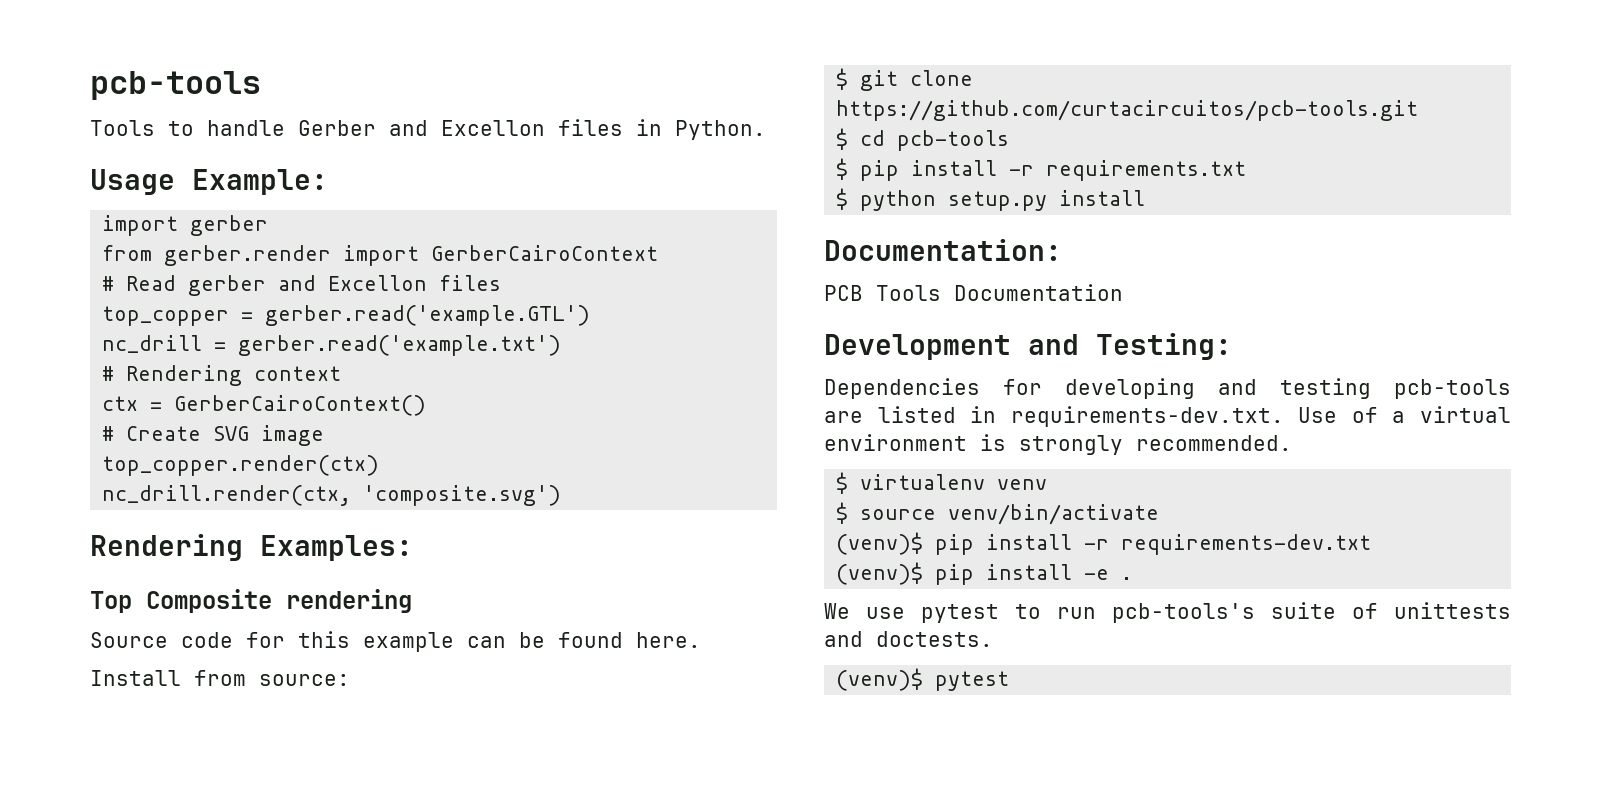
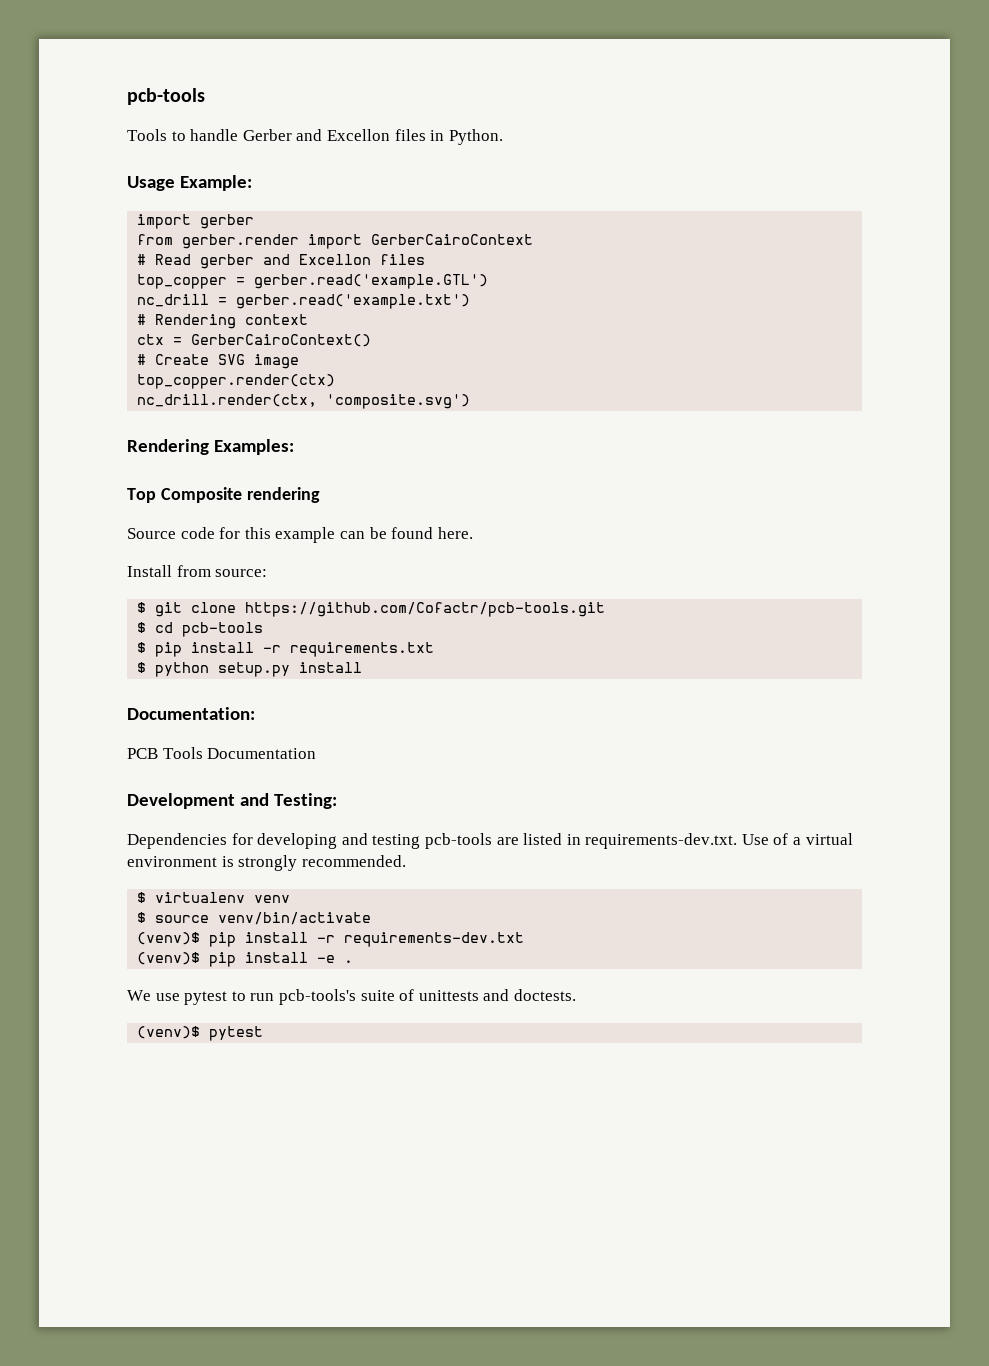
- $ git clone https://github.com/curtacircuitos/pcb-tools.git
+ $ git clone https://github.com/Cofactr/pcb-tools.git

